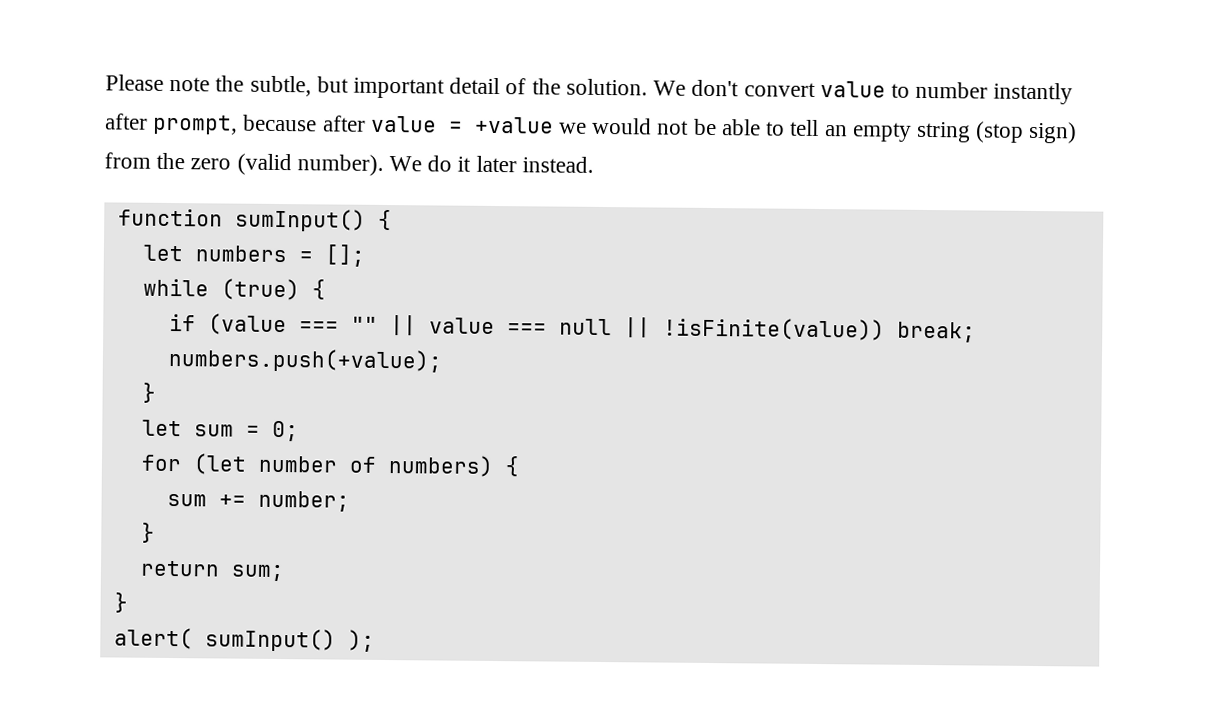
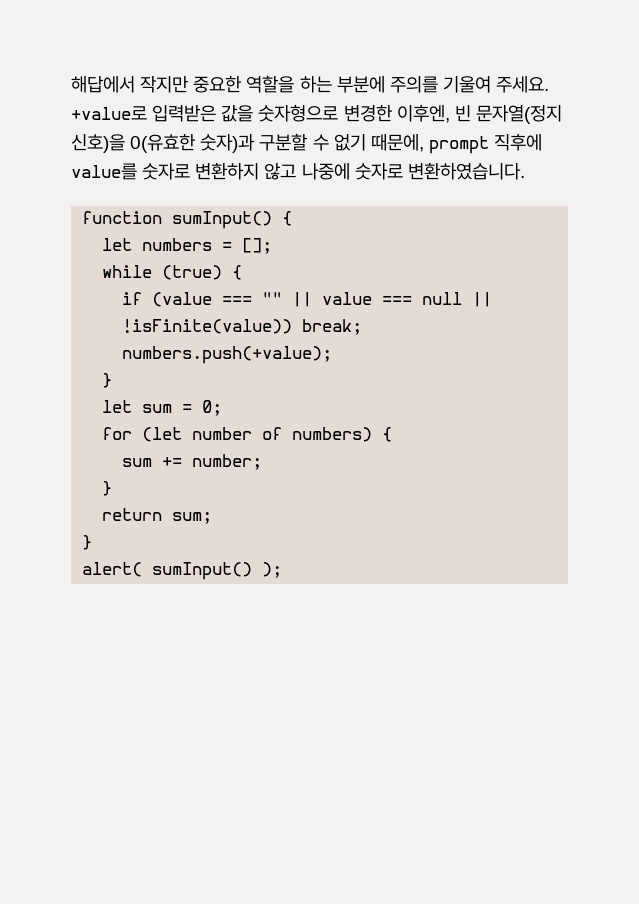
- Please note the subtle, but important detail of the solution. We don't convert value to number instantly after prompt, because after value = +value we would not be able to tell an empty string (stop sign) from the zero (valid number). We do it later instead.
+ 해답에서 작지만 중요한 역할을 하는 부분에 주의를 기울여 주세요. +value로 입력받은 값을 숫자형으로 변경한 이후엔, 빈 문자열(정지 신호)을 0(유효한 숫자)과 구분할 수 없기 때문에, prompt 직후에 value를 숫자로 변환하지 않고 나중에 숫자로 변환하였습니다.

